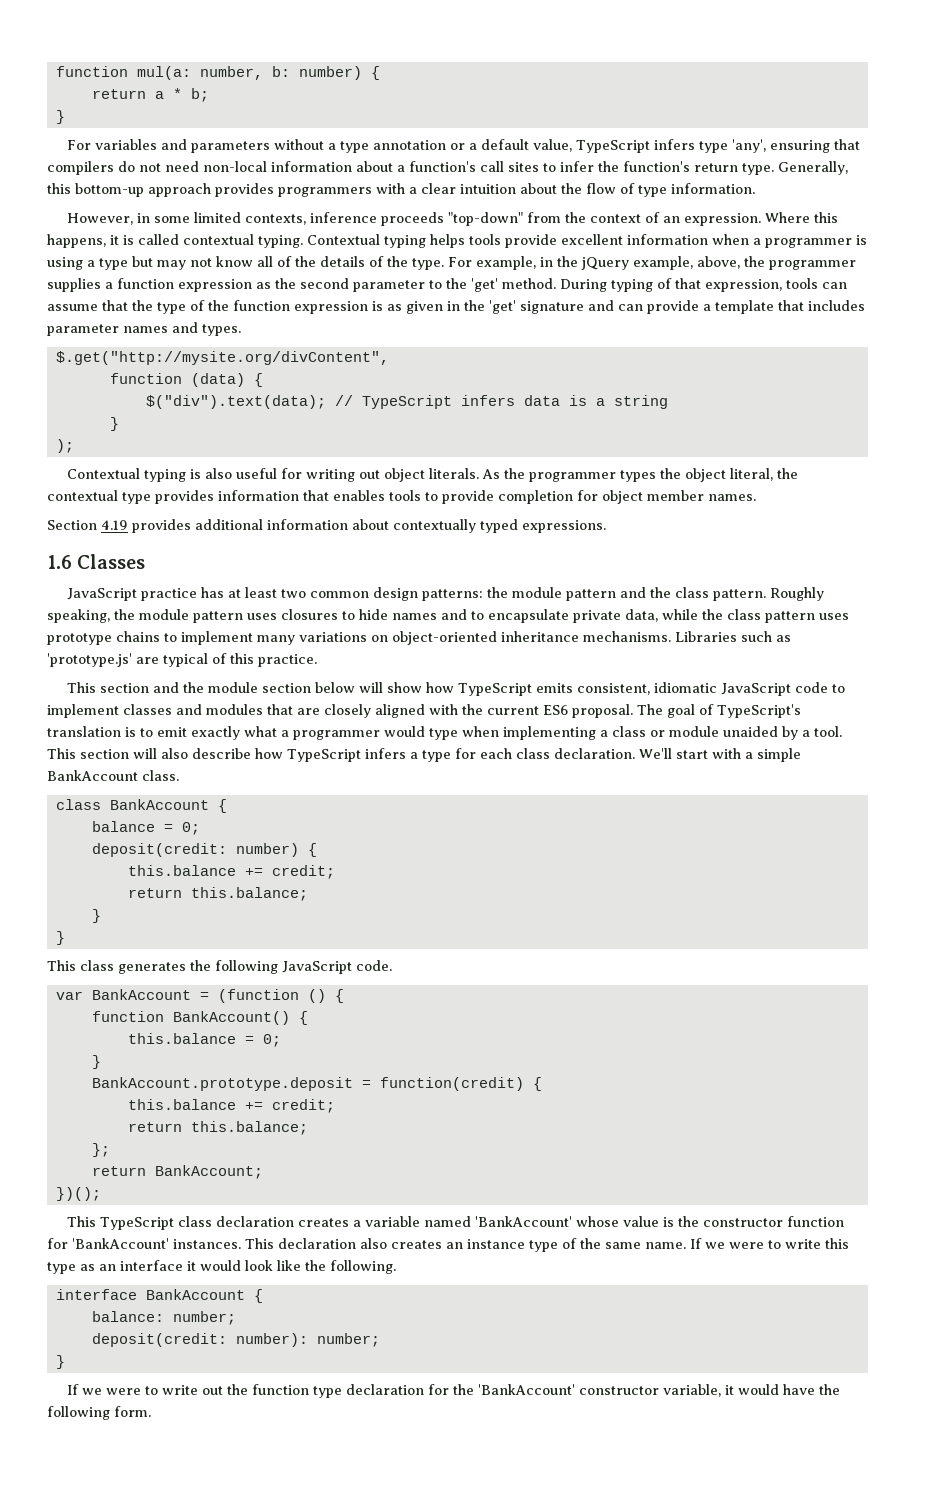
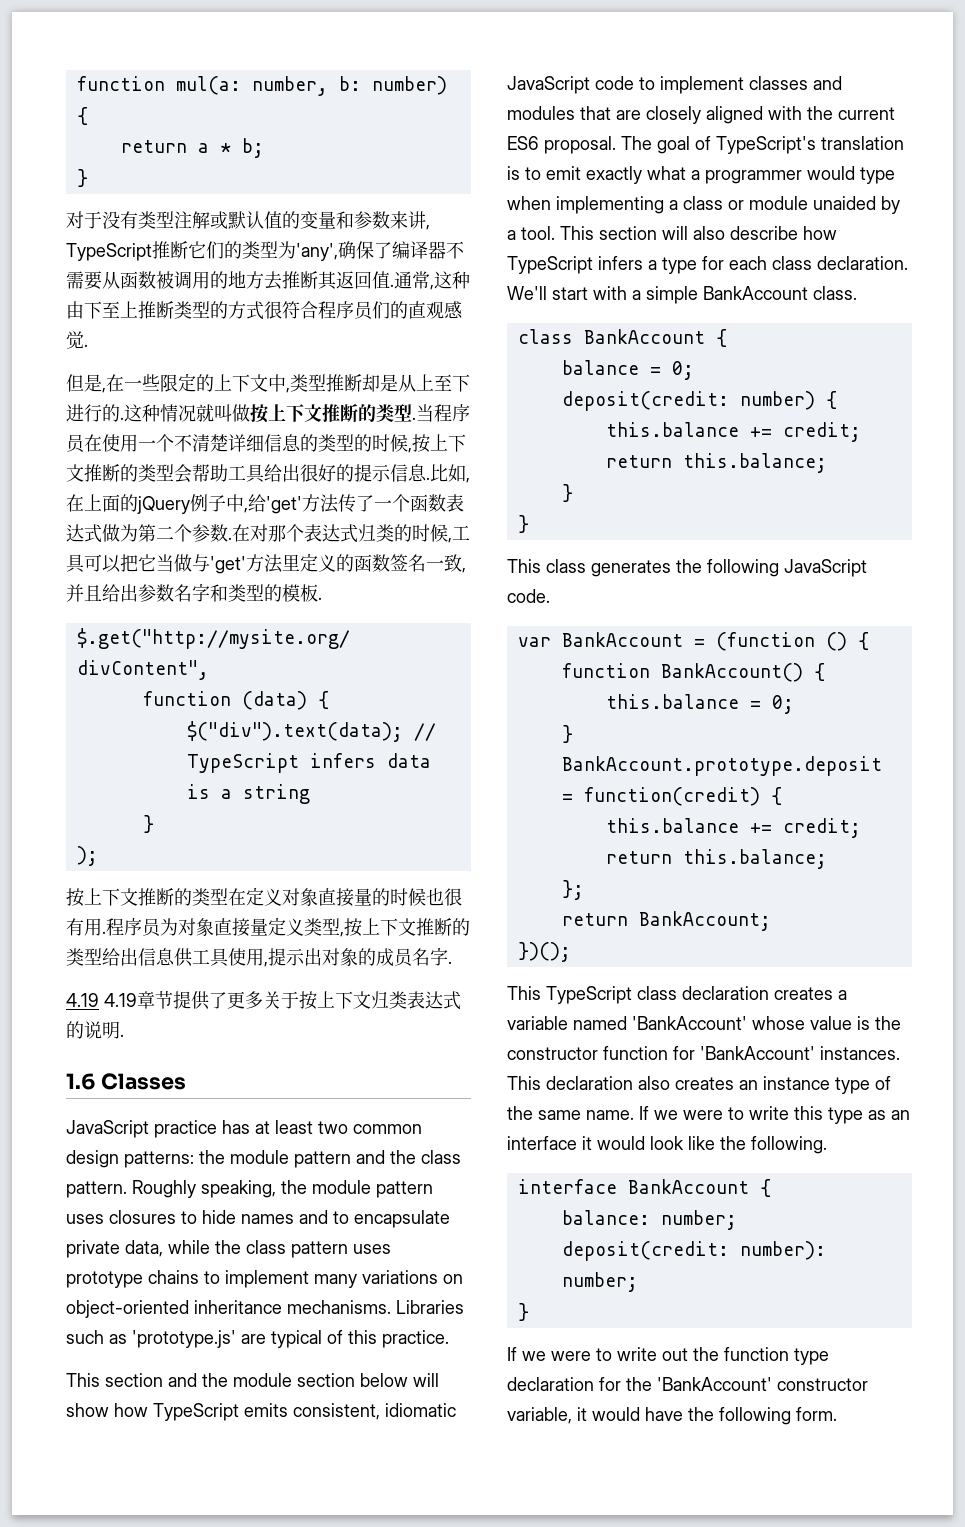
- For variables and parameters without a type annotation or a default value, TypeScript infers type 'any', ensuring that compilers do not need non-local information about a function's call sites to infer the function's return type. Generally, this bottom-up approach provides programmers with a clear intuition about the flow of type information.
- However, in some limited contexts, inference proceeds "top-down" from the context of an expression. Where this happens, it is called contextual typing. Contextual typing helps tools provide excellent information when a programmer is using a type but may not know all of the details of the type. For example, in the jQuery example, above, the programmer supplies a function expression as the second parameter to the 'get' method. During typing of that expression, tools can assume that the type of the function expression is as given in the 'get' signature and can provide a template that includes parameter names and types.
+ 对于没有类型注解或默认值的变量和参数来讲, TypeScript推断它们的类型为'any',确保了编译器不需要从函数被调用的地方去推断其返回值.通常,这种由下至上推断类型的方式很符合程序员们的直观感觉.
+ 但是,在一些限定的上下文中,类型推断却是从上至下进行的.这种情况就叫做按上下文推断的类型.当程序员在使用一个不清楚详细信息的类型的时候,按上下文推断的类型会帮助工具给出很好的提示信息.比如,在上面的jQuery例子中,给'get'方法传了一个函数表达式做为第二个参数.在对那个表达式归类的时候,工具可以把它当做与'get'方法里定义的函数签名一致,并且给出参数名字和类型的模板.
- Contextual typing is also useful for writing out object literals. As the programmer types the object literal, the contextual type provides information that enables tools to provide completion for object member names.
- Section 4.19 provides additional information about contextually typed expressions.
+ 按上下文推断的类型在定义对象直接量的时候也很有用.程序员为对象直接量定义类型,按上下文推断的类型给出信息供工具使用,提示出对象的成员名字.
+ 4.19 4.19章节提供了更多关于按上下文归类表达式的说明.

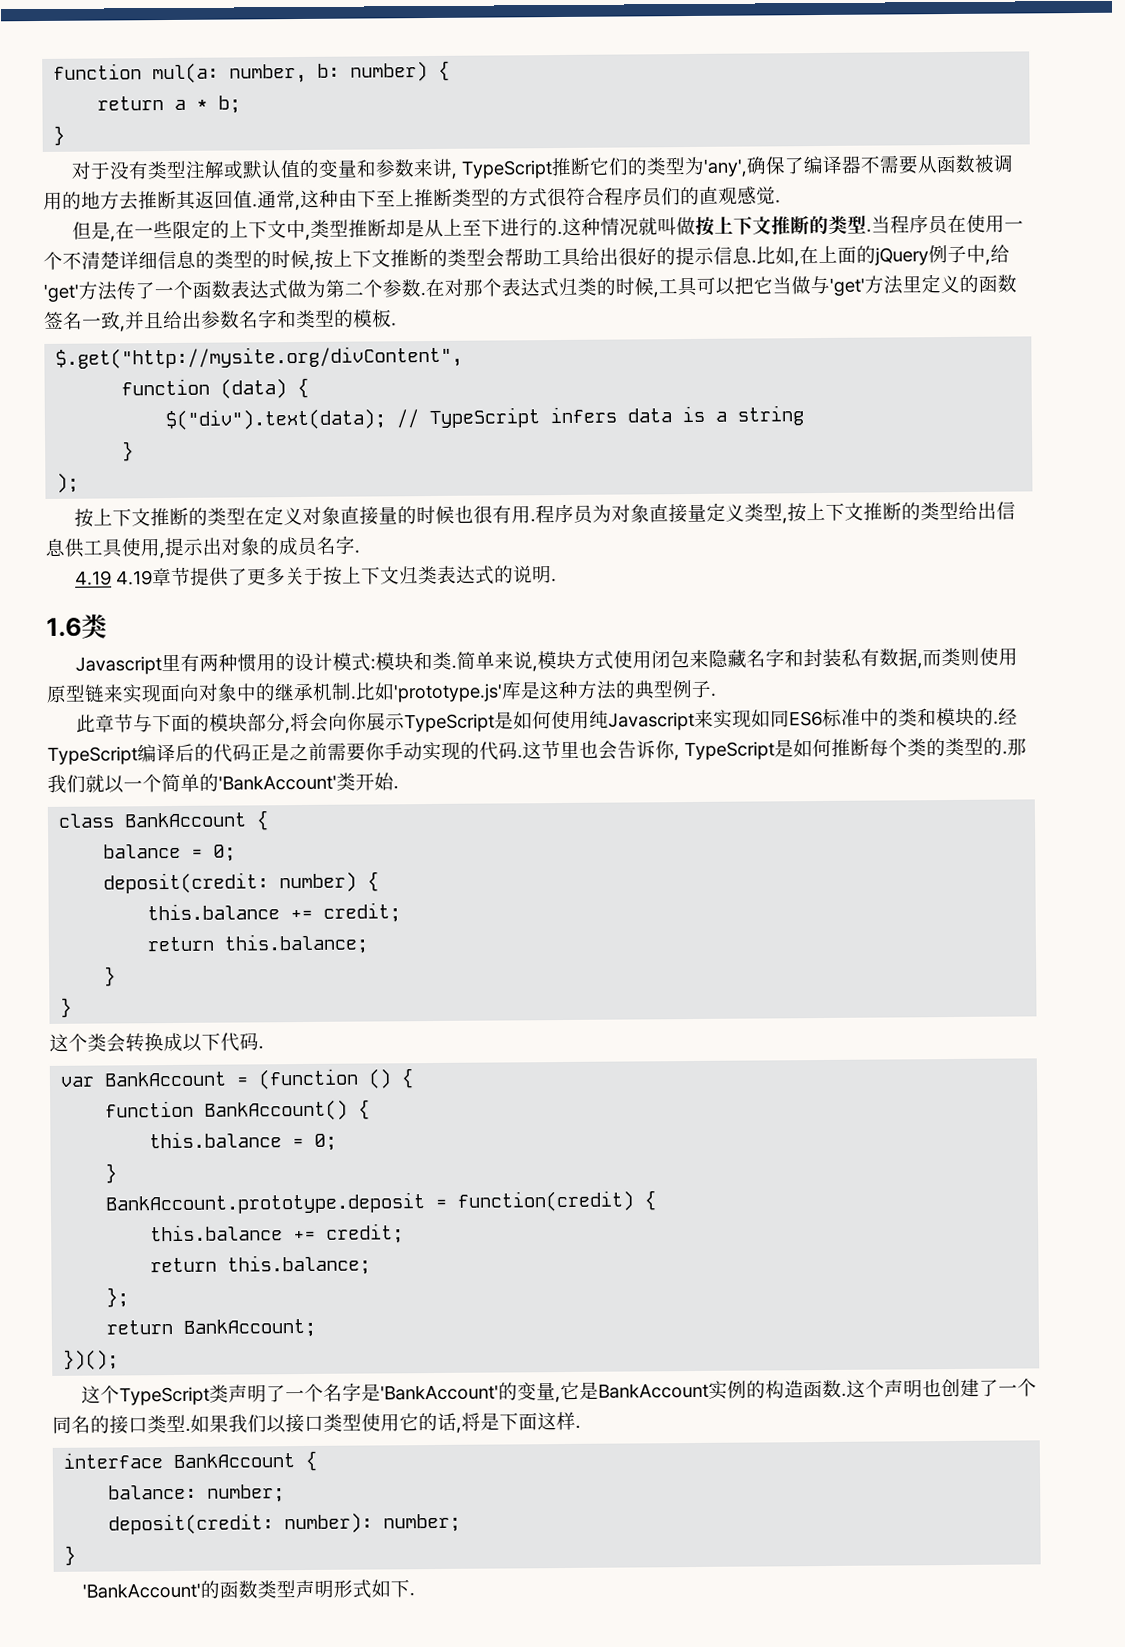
- 1.6 Classes
- JavaScript practice has at least two common design patterns: the module pattern and the class pattern. Roughly speaking, the module pattern uses closures to hide names and to encapsulate private data, while the class pattern uses prototype chains to implement many variations on object-oriented inheritance mechanisms. Libraries such as 'prototype.js' are typical of this practice.
- This section and the module section below will show how TypeScript emits consistent, idiomatic JavaScript code to implement classes and modules that are closely aligned with the current ES6 proposal. The goal of TypeScript's translation is to emit exactly what a programmer would type when implementing a class or module unaided by a tool. This section will also describe how TypeScript infers a type for each class declaration. We'll start with a simple BankAccount class.
+ 1.6类
+ Javascript里有两种惯用的设计模式:模块和类.简单来说,模块方式使用闭包来隐藏名字和封装私有数据,而类则使用原型链来实现面向对象中的继承机制.比如'prototype.js'库是这种方法的典型例子.
+ 此章节与下面的模块部分,将会向你展示TypeScript是如何使用纯Javascript来实现如同ES6标准中的类和模块的.经TypeScript编译后的代码正是之前需要你手动实现的代码.这节里也会告诉你, TypeScript是如何推断每个类的类型的.那我们就以一个简单的'BankAccount'类开始.
- This class generates the following JavaScript code.
+ 这个类会转换成以下代码.
- This TypeScript class declaration creates a variable named 'BankAccount' whose value is the constructor function for 'BankAccount' instances. This declaration also creates an instance type of the same name. If we were to write this type as an interface it would look like the following.
+ 这个TypeScript类声明了一个名字是'BankAccount'的变量,它是BankAccount实例的构造函数.这个声明也创建了一个同名的接口类型.如果我们以接口类型使用它的话,将是下面这样.
- If we were to write out the function type declaration for the 'BankAccount' constructor variable, it would have the following form.
+ 'BankAccount'的函数类型声明形式如下.

